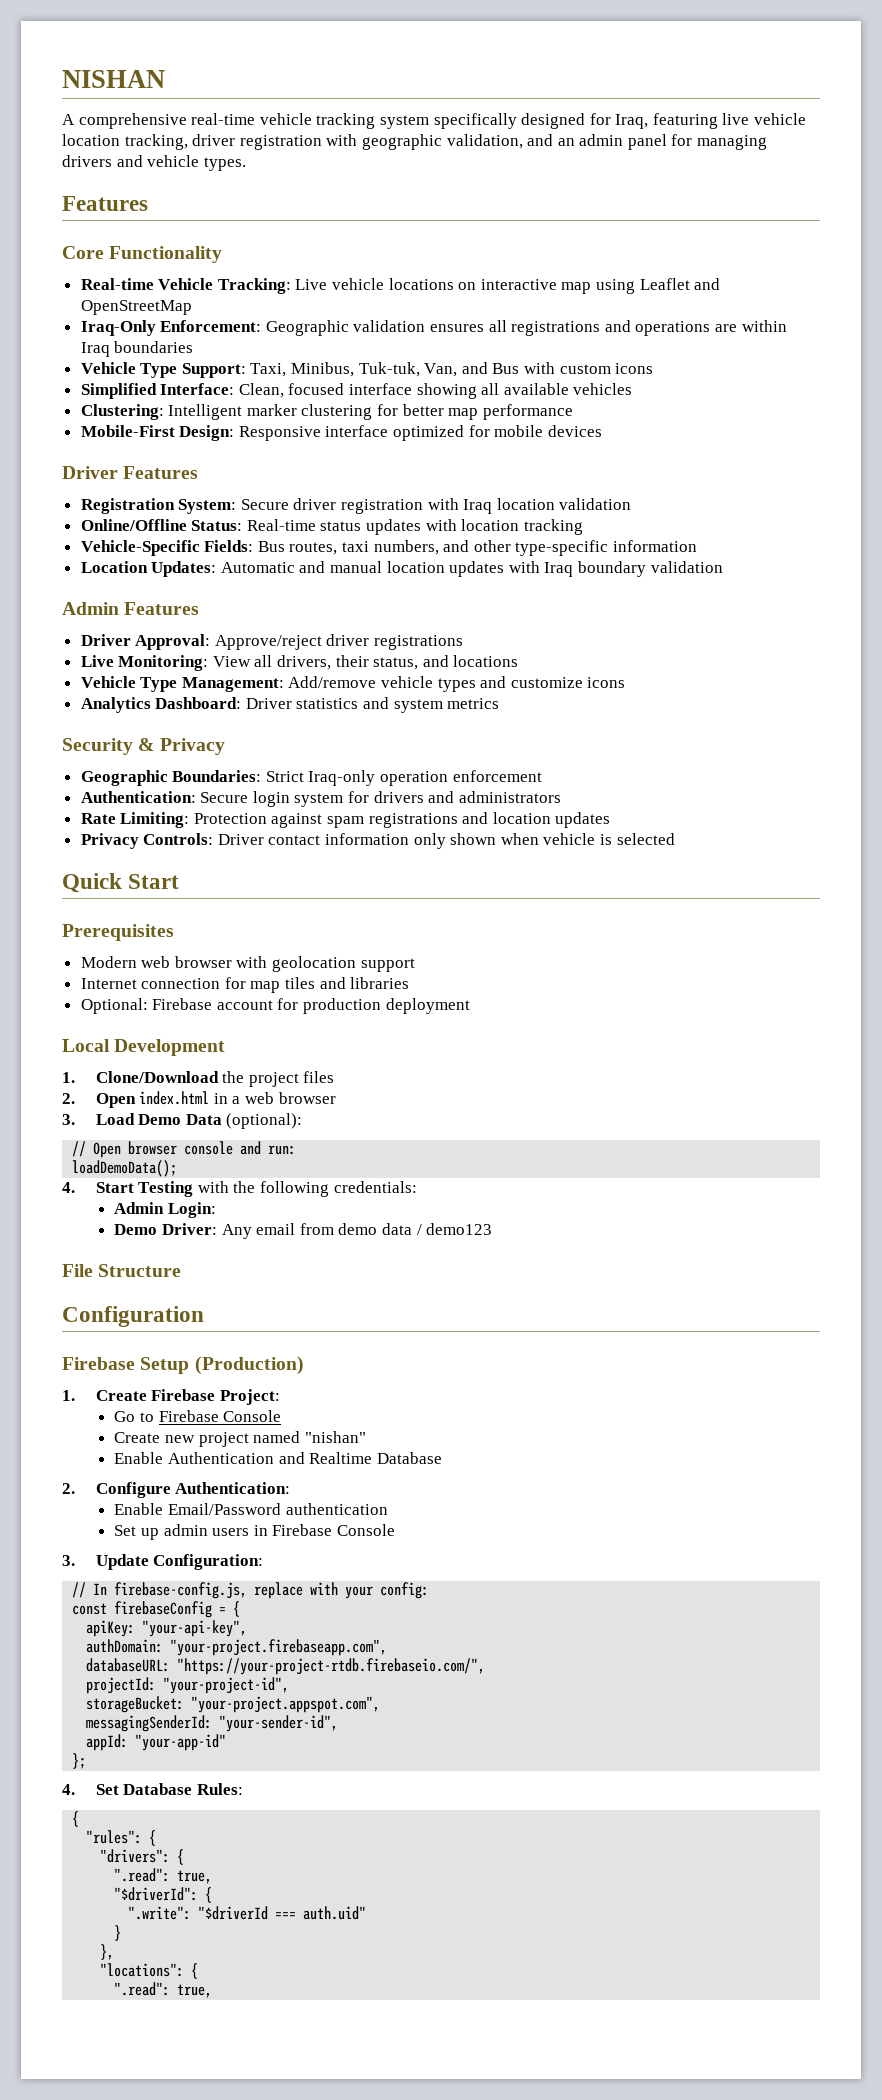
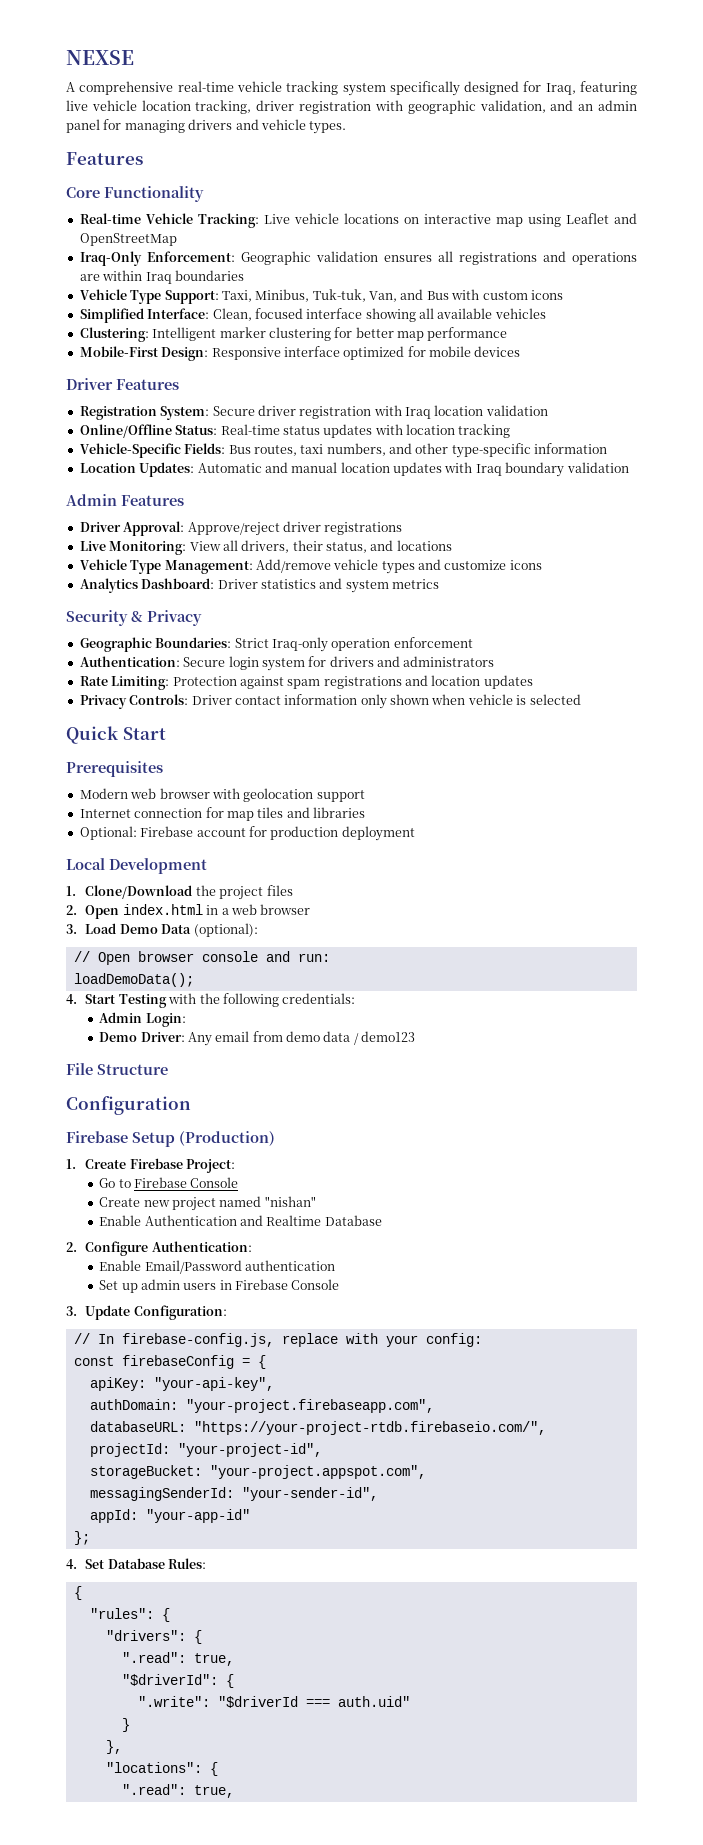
- NISHAN
+ NEXSE

